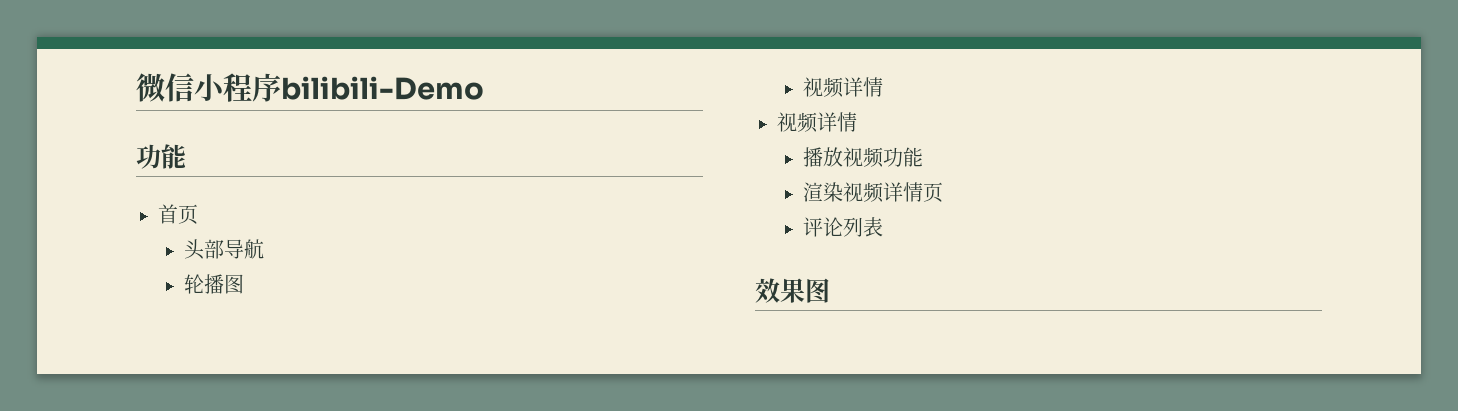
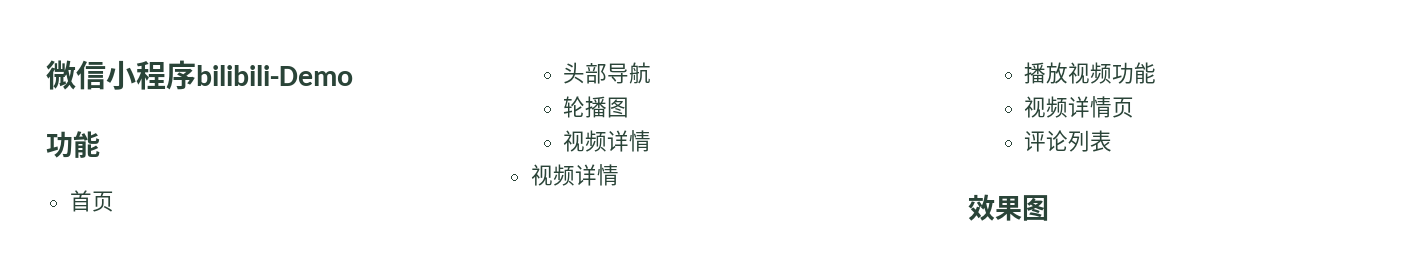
- 渲染视频详情页
+ 视频详情页

